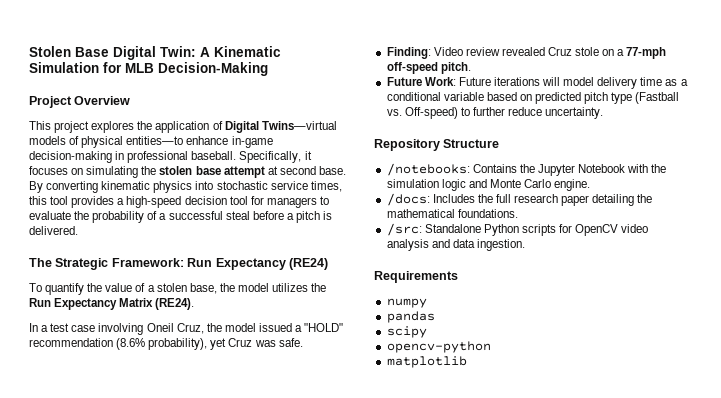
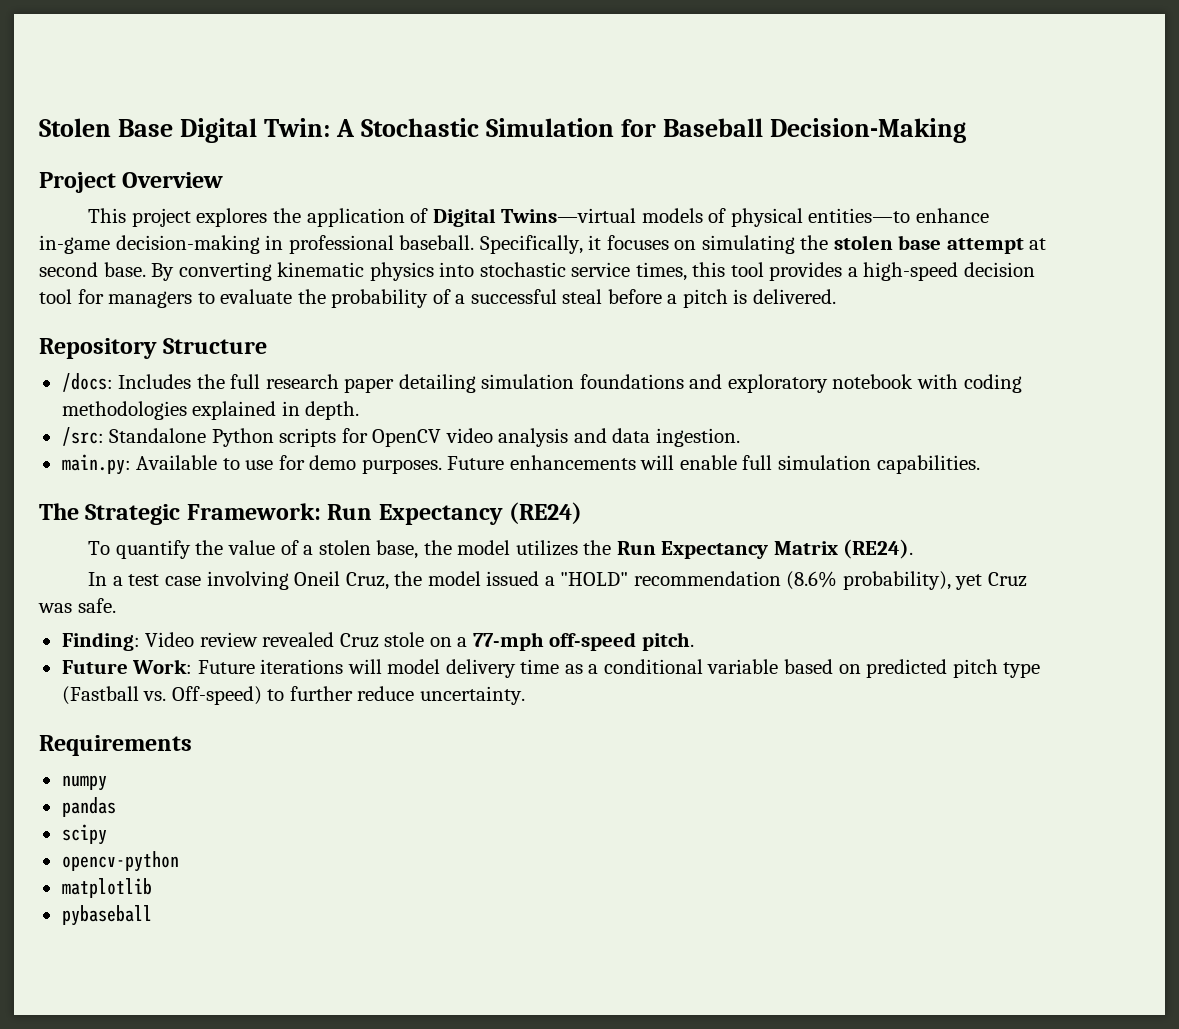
- Stolen Base Digital Twin: A Kinematic Simulation for MLB Decision-Making
+ Stolen Base Digital Twin: A Stochastic Simulation for Baseball Decision-Making
+ Repository Structure
+ /docs: Includes the full research paper detailing simulation foundations and exploratory notebook with coding methodologies explained in depth.
+ /src: Standalone Python scripts for OpenCV video analysis and data ingestion.
+ main.py: Available to use for demo purposes. Future enhancements will enable full simulation capabilities.
- Repository Structure
- /notebooks: Contains the Jupyter Notebook with the simulation logic and Monte Carlo engine.
- /docs: Includes the full research paper detailing the mathematical foundations.
- /src: Standalone Python scripts for OpenCV video analysis and data ingestion.
+ pybaseball

